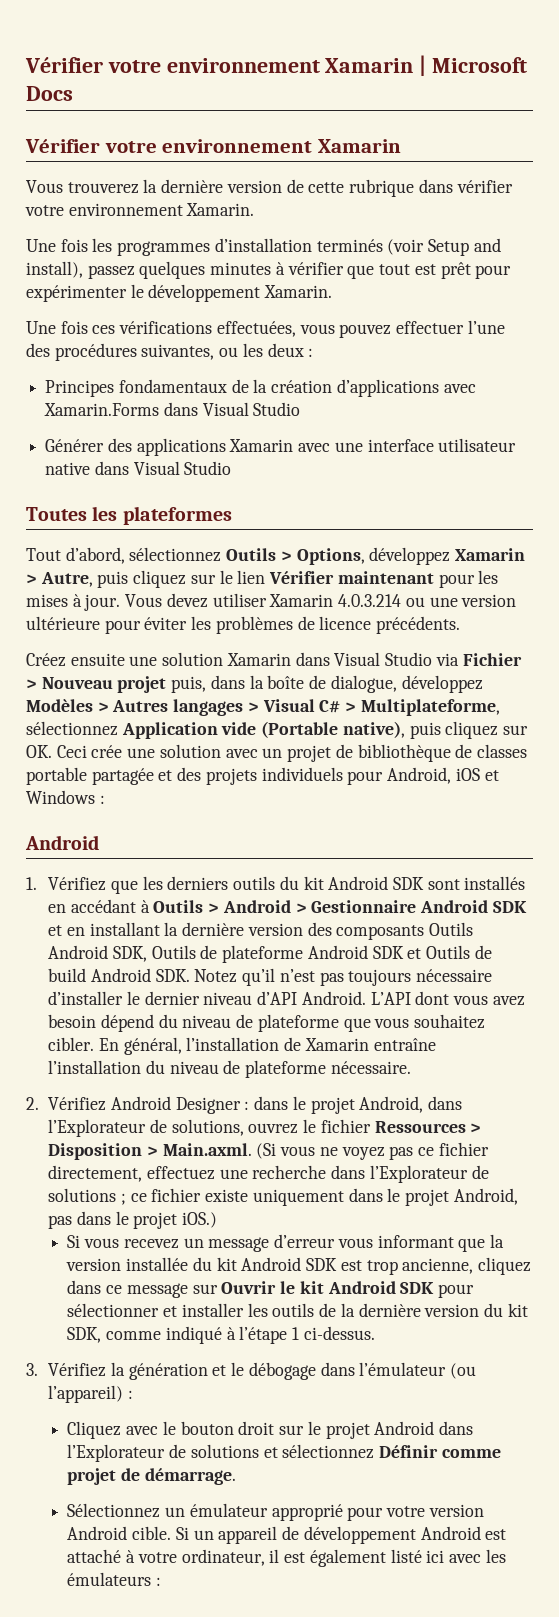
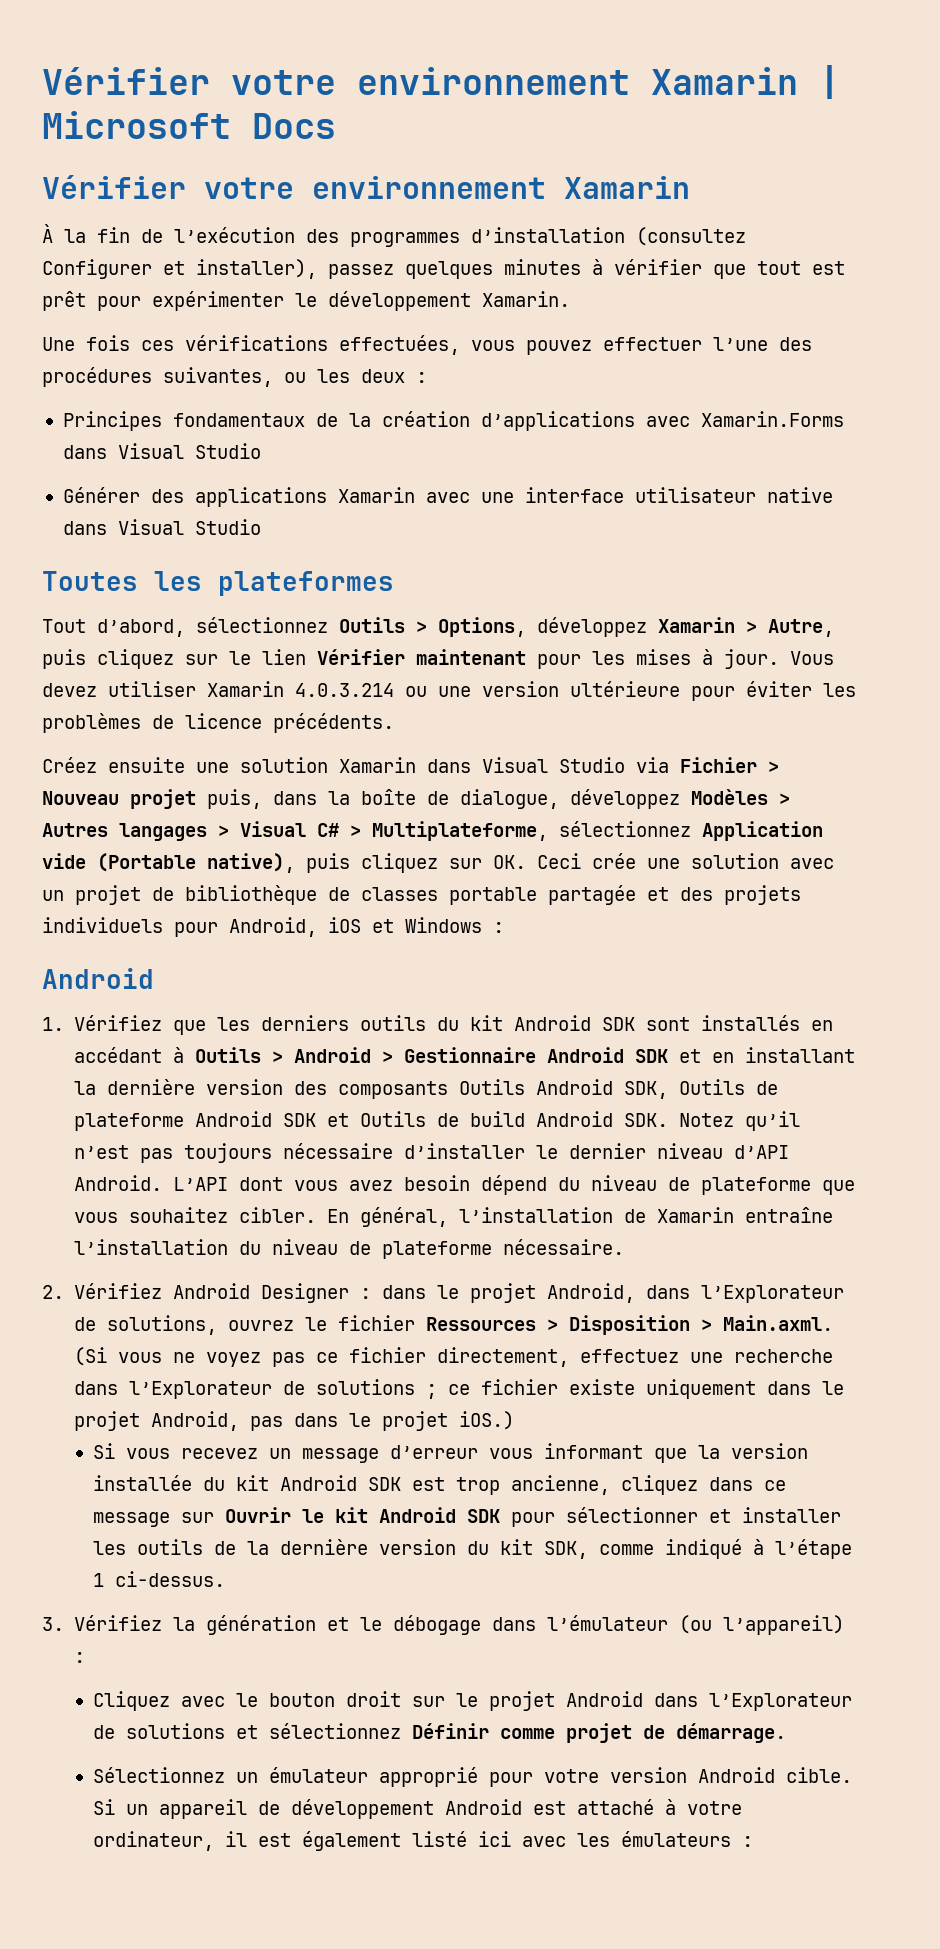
- Vous trouverez la dernière version de cette rubrique dans vérifier votre environnement Xamarin.
- Une fois les programmes d’installation terminés (voir Setup and install), passez quelques minutes à vérifier que tout est prêt pour expérimenter le développement Xamarin.
+ À la fin de l’exécution des programmes d’installation (consultez Configurer et installer), passez quelques minutes à vérifier que tout est prêt pour expérimenter le développement Xamarin.

